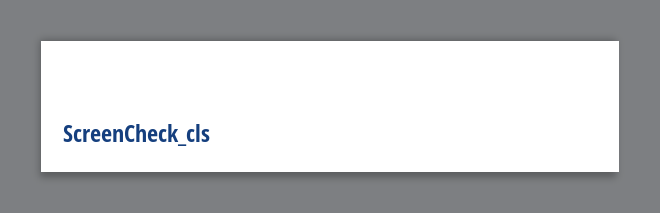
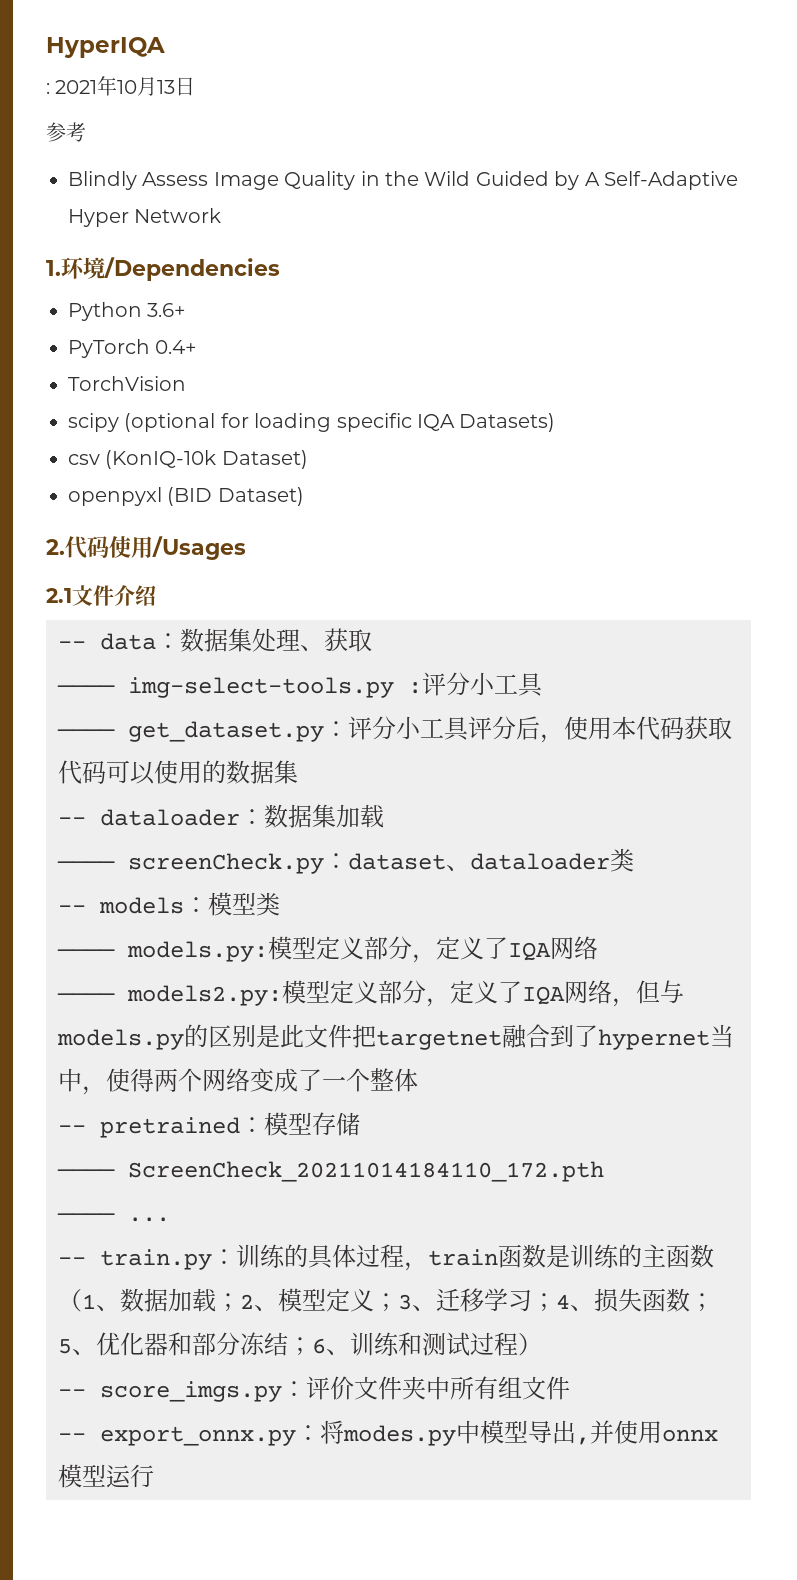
- ScreenCheck_cls
+ HyperIQA
+ : 2021年10月13日
+ 参考
+ Blindly Assess Image Quality in the Wild Guided by A Self-Adaptive Hyper Network
+ 1.环境/Dependencies
+ Python 3.6+
+ PyTorch 0.4+
+ TorchVision
+ scipy (optional for loading specific IQA Datasets)
+ csv (KonIQ-10k Dataset)
+ openpyxl (BID Dataset)
+ 2.代码使用/Usages
+ 2.1文件介绍
+ -- data：数据集处理、获取
+ ———— img-select-tools.py :评分小工具
+ ———— get_dataset.py：评分小工具评分后，使用本代码获取代码可以使用的数据集
+ -- dataloader：数据集加载
+ ———— screenCheck.py：dataset、dataloader类
+ -- models：模型类
+ ———— models.py:模型定义部分，定义了IQA网络
+ ———— models2.py:模型定义部分，定义了IQA网络，但与models.py的区别是此文件把targetnet融合到了hypernet当中，使得两个网络变成了一个整体
+ -- pretrained：模型存储
+ ———— ScreenCheck_20211014184110_172.pth
+ ———— ...
+ -- train.py：训练的具体过程，train函数是训练的主函数（1、数据加载；2、模型定义；3、迁移学习；4、损失函数；5、优化器和部分冻结；6、训练和测试过程）
+ -- score_imgs.py：评价文件夹中所有组文件
+ -- export_onnx.py：将modes.py中模型导出,并使用onnx模型运行

